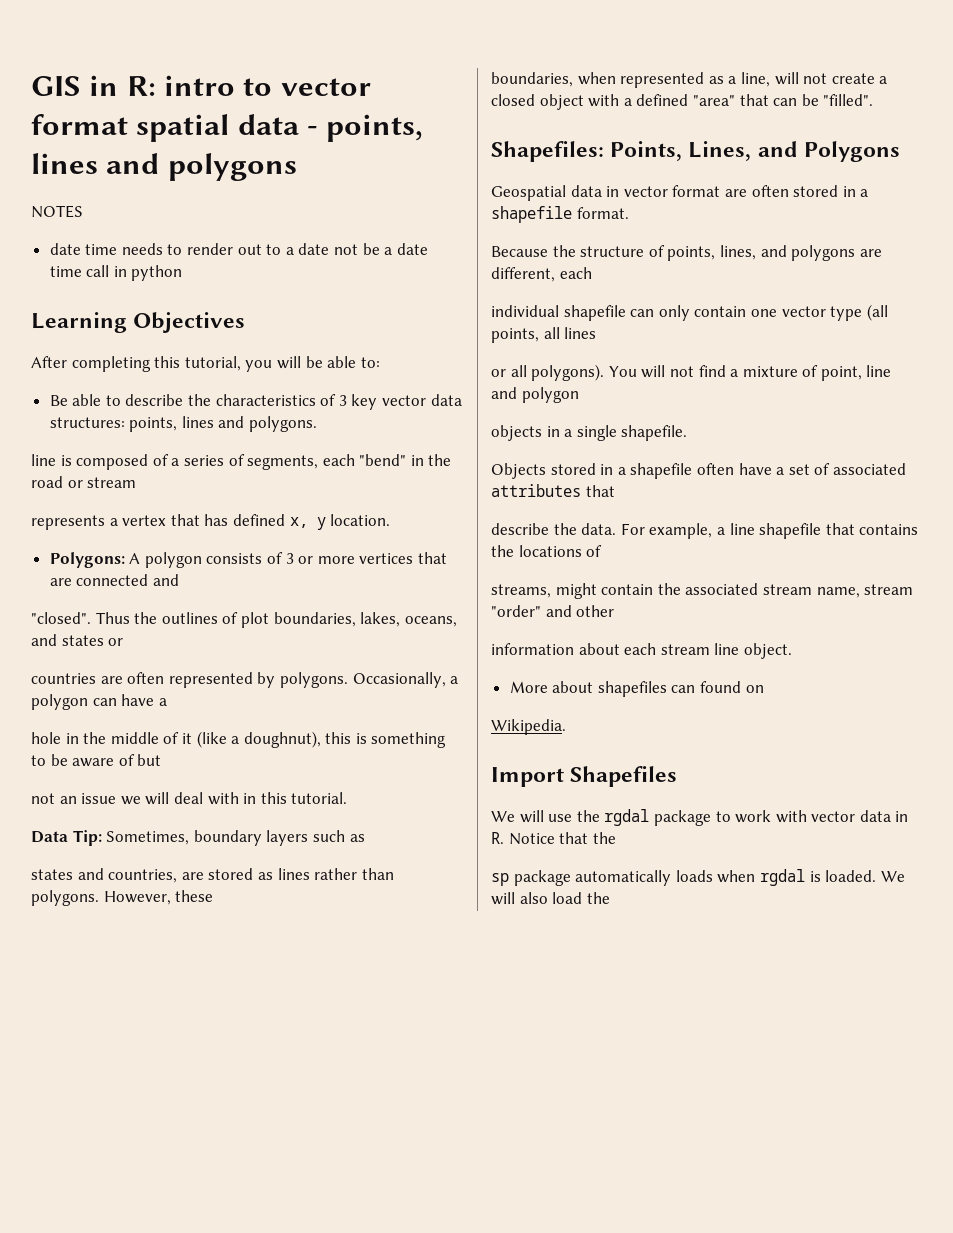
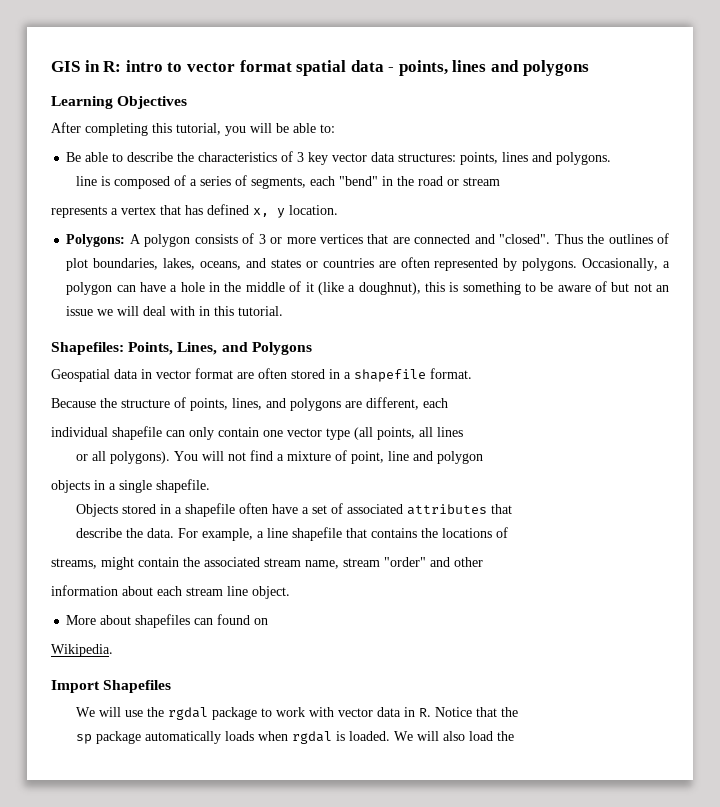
- NOTES
- date time needs to render out to a date not be a date time call in python
- Polygons: A polygon consists of 3 or more vertices that are connected and
- "closed".
+ Polygons: A polygon consists of 3 or more vertices that are connected and "closed".
- Thus the outlines of plot boundaries, lakes, oceans, and states or
- countries are often represented by polygons.
+ Thus the outlines of plot boundaries, lakes, oceans, and states or countries are often represented by polygons.
- Occasionally, a polygon can have a
- hole in the middle of it (like a doughnut), this is something to be aware of but
- not an issue we will deal with in this tutorial.
+ Occasionally, a polygon can have a hole in the middle of it (like a doughnut), this is something to be aware of but not an issue we will deal with in this tutorial.
- Data Tip: Sometimes, boundary layers such as
- states and countries, are stored as lines rather than polygons. However, these
- boundaries, when represented as a line, will not create a closed object with a defined "area" that can be "filled".

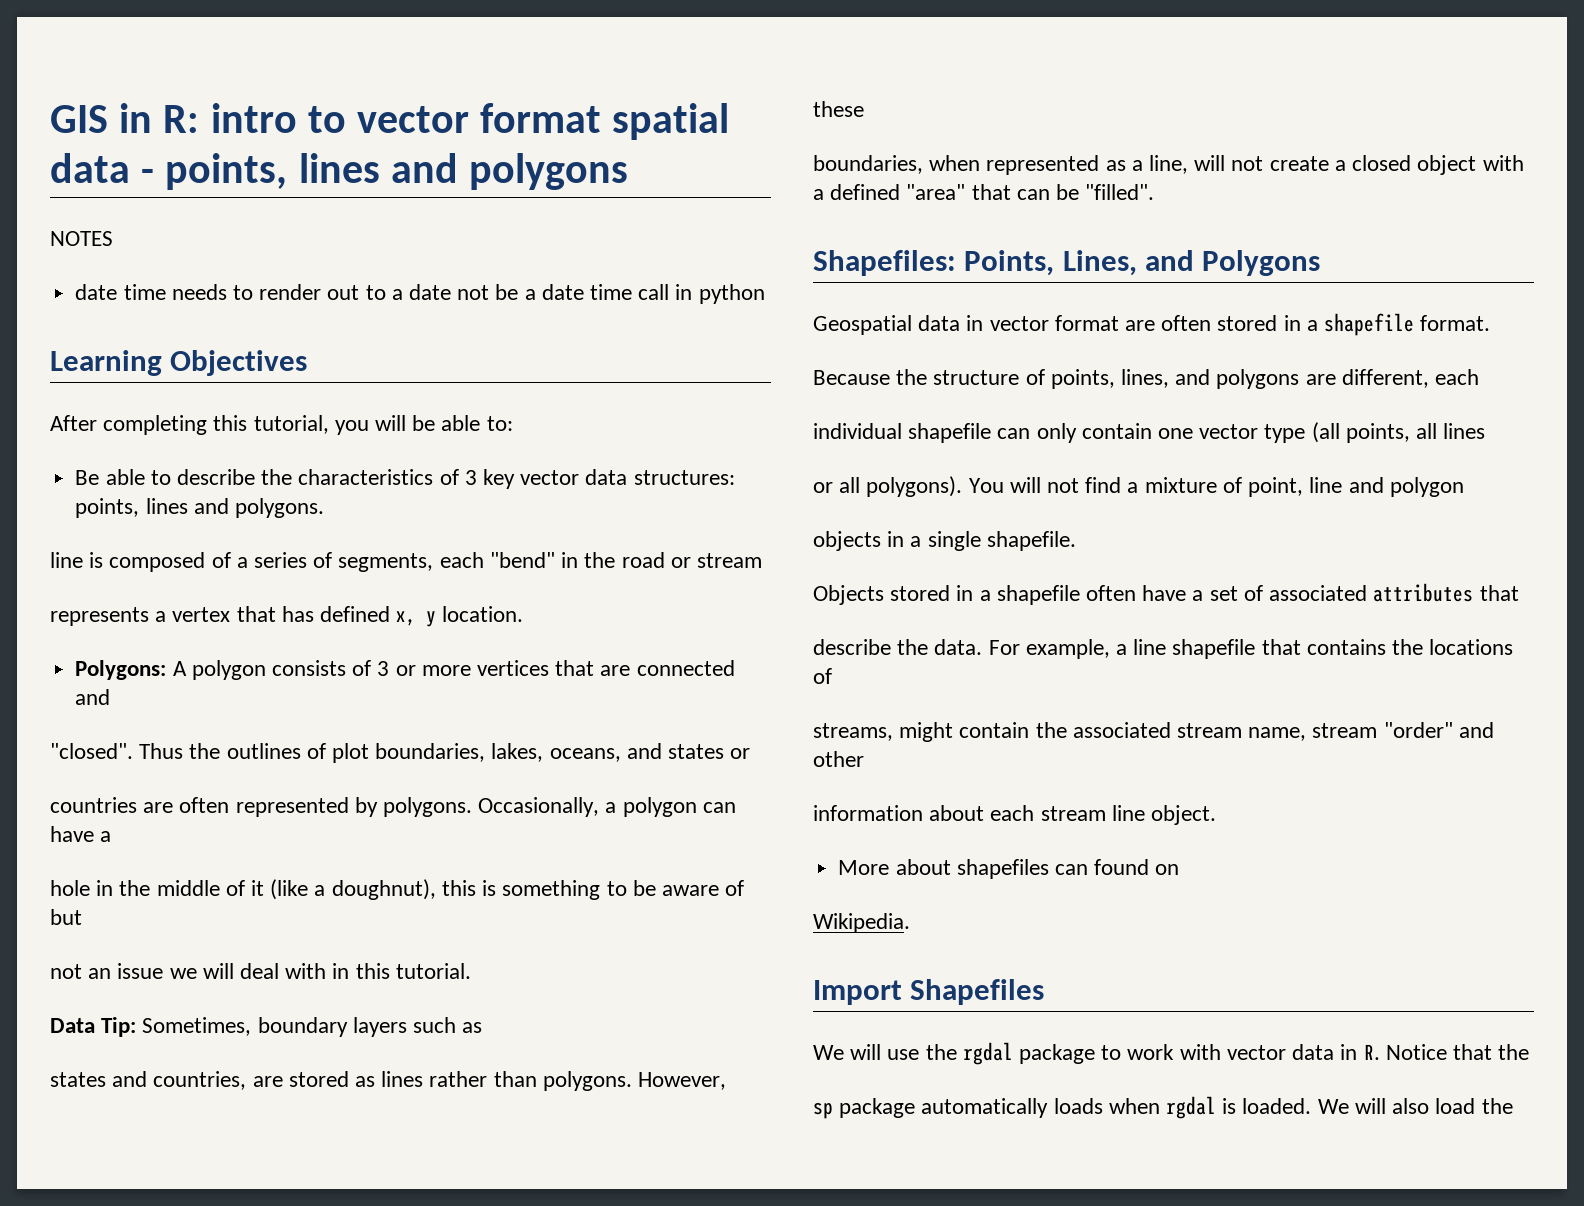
+ NOTES
+ date time needs to render out to a date not be a date time call in python
- Polygons: A polygon consists of 3 or more vertices that are connected and "closed".
+ Polygons: A polygon consists of 3 or more vertices that are connected and
+ "closed".
- Thus the outlines of plot boundaries, lakes, oceans, and states or countries are often represented by polygons.
+ Thus the outlines of plot boundaries, lakes, oceans, and states or
+ countries are often represented by polygons.
- Occasionally, a polygon can have a hole in the middle of it (like a doughnut), this is something to be aware of but not an issue we will deal with in this tutorial.
+ Occasionally, a polygon can have a
+ hole in the middle of it (like a doughnut), this is something to be aware of but
+ not an issue we will deal with in this tutorial.
+ Data Tip: Sometimes, boundary layers such as
+ states and countries, are stored as lines rather than polygons. However, these
+ boundaries, when represented as a line, will not create a closed object with a defined "area" that can be "filled".

